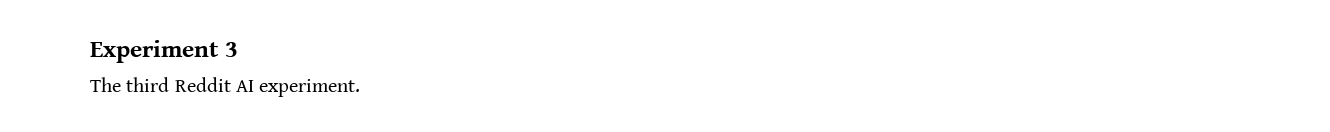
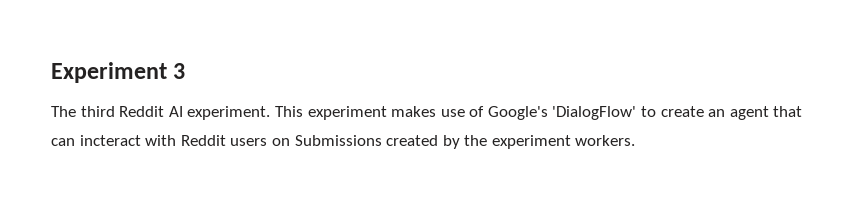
+ This experiment makes use of Google's 'DialogFlow' to create an agent that can incteract with Reddit users on Submissions created by the experiment workers.

